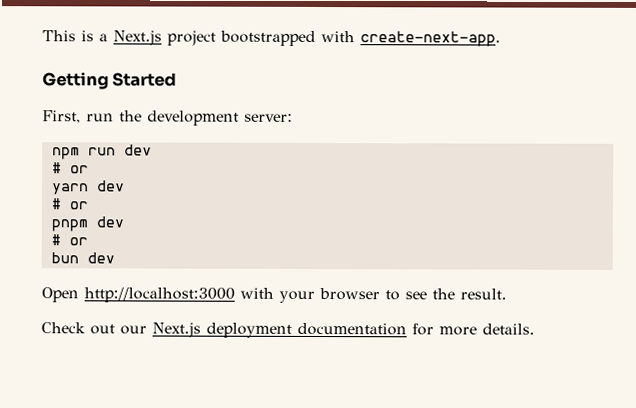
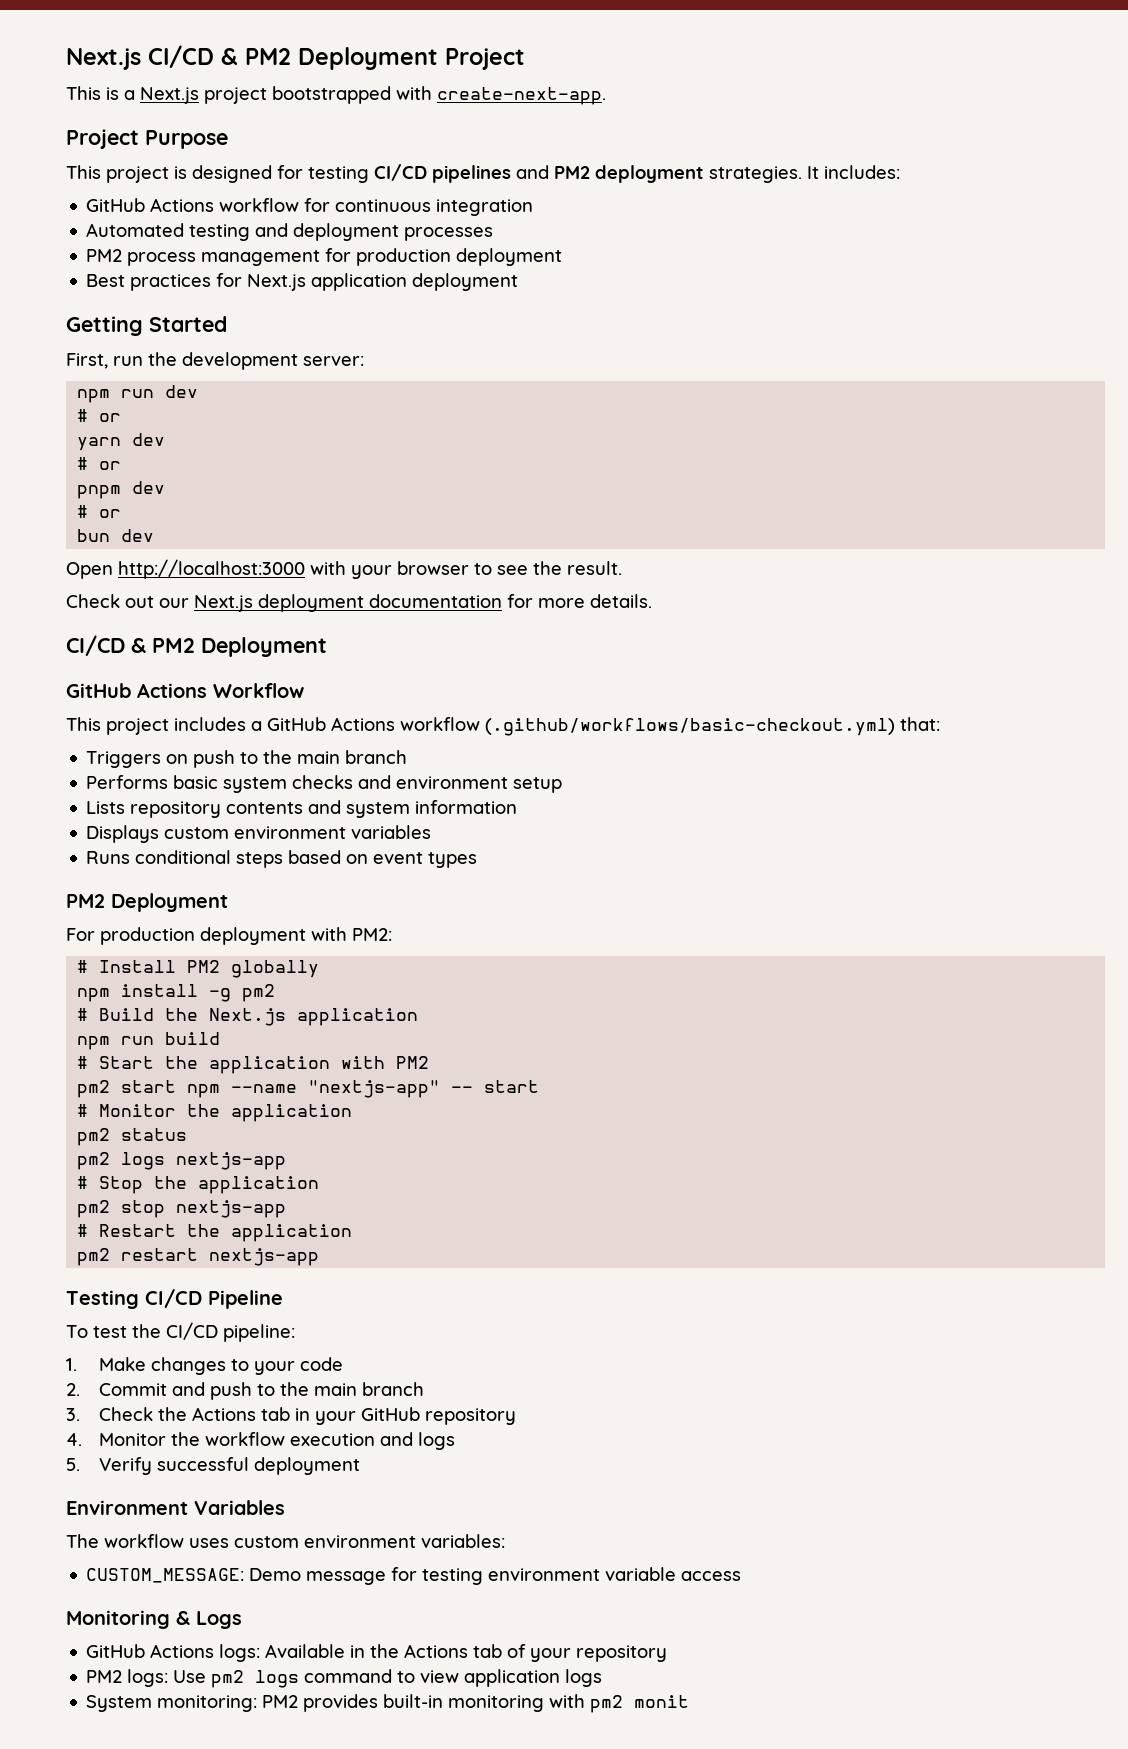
+ Next.js CI/CD & PM2 Deployment Project
+ Project Purpose
+ This project is designed for testing CI/CD pipelines and PM2 deployment strategies. It includes:
+ GitHub Actions workflow for continuous integration
+ Automated testing and deployment processes
+ PM2 process management for production deployment
+ Best practices for Next.js application deployment
  Check out our Next.js deployment documentation for more details.
+ CI/CD & PM2 Deployment
+ GitHub Actions Workflow
+ This project includes a GitHub Actions workflow (.github/workflows/basic-checkout.yml) that:
+ Triggers on push to the main branch
+ Performs basic system checks and environment setup
+ Lists repository contents and system information
+ Displays custom environment variables
+ Runs conditional steps based on event types
+ PM2 Deployment
+ For production deployment with PM2:
+ # Install PM2 globally
+ npm install -g pm2
+ # Build the Next.js application
+ npm run build
+ # Start the application with PM2
+ pm2 start npm --name "nextjs-app" -- start
+ # Monitor the application
+ pm2 status
+ pm2 logs nextjs-app
+ # Stop the application
+ pm2 stop nextjs-app
+ # Restart the application
+ pm2 restart nextjs-app
+ Testing CI/CD Pipeline
+ To test the CI/CD pipeline:
+ 1. Make changes to your code
+ 2. Commit and push to the main branch
+ 3. Check the Actions tab in your GitHub repository
+ 4. Monitor the workflow execution and logs
+ 5. Verify successful deployment
+ Environment Variables
+ The workflow uses custom environment variables:
+ CUSTOM_MESSAGE: Demo message for testing environment variable access
+ Monitoring & Logs
+ GitHub Actions logs: Available in the Actions tab of your repository
+ PM2 logs: Use pm2 logs command to view application logs
+ System monitoring: PM2 provides built-in monitoring with pm2 monit

